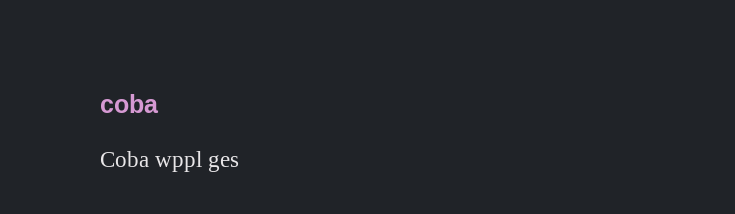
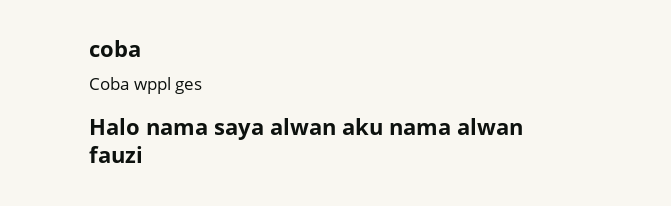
+ Halo nama saya alwan aku nama alwan fauzi

